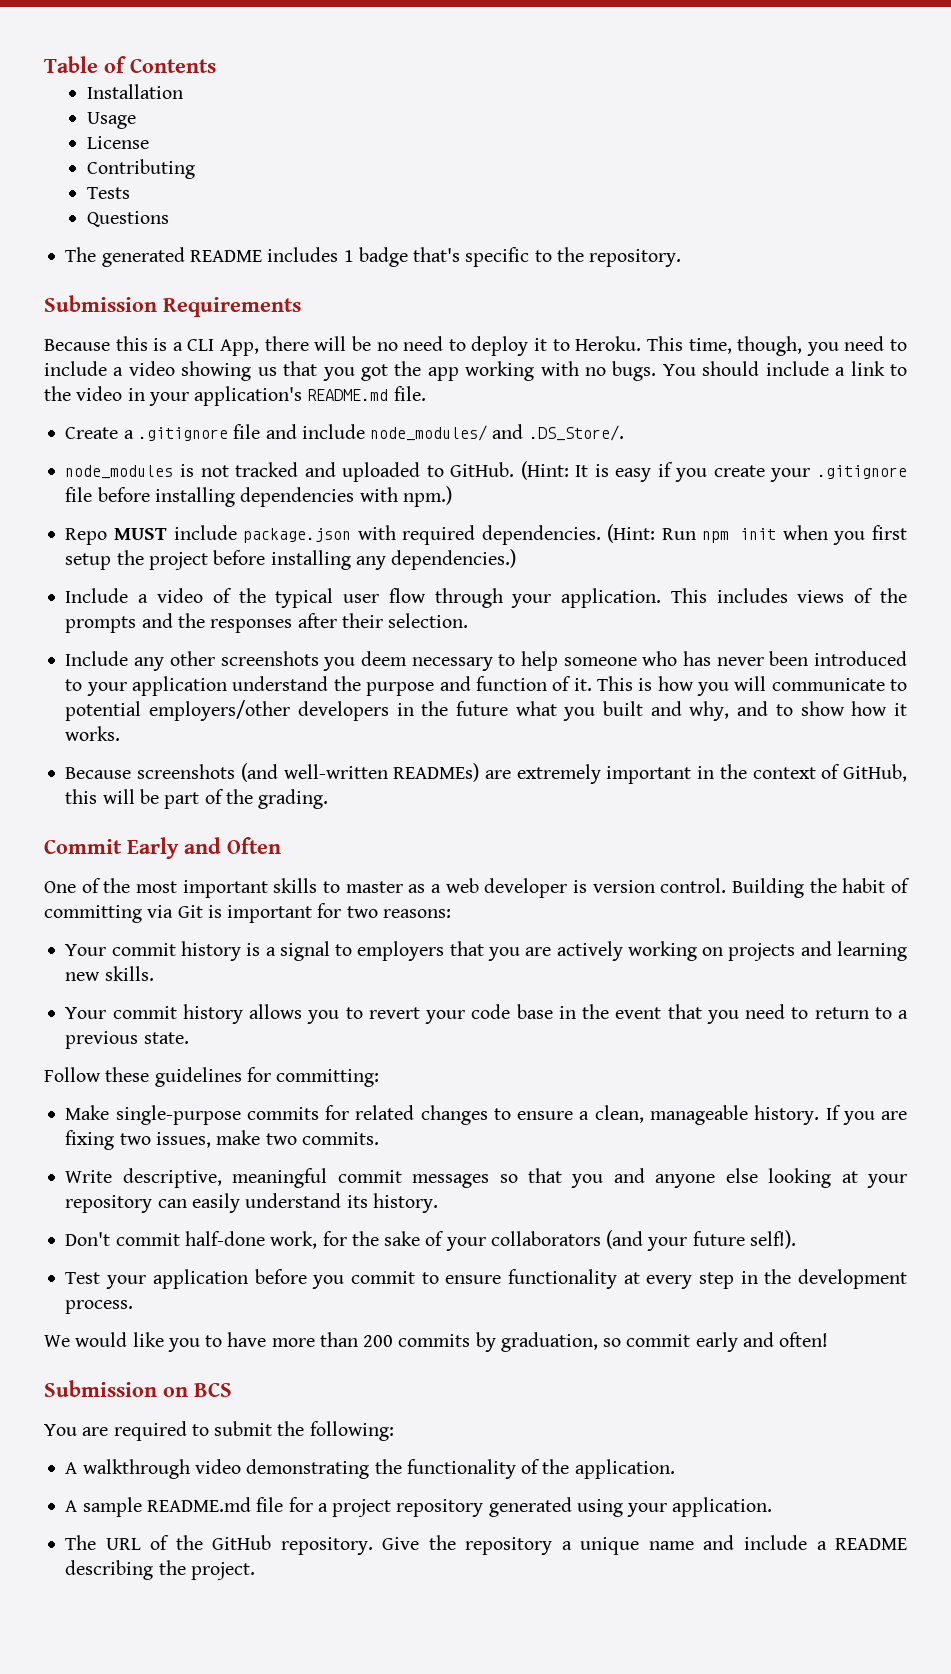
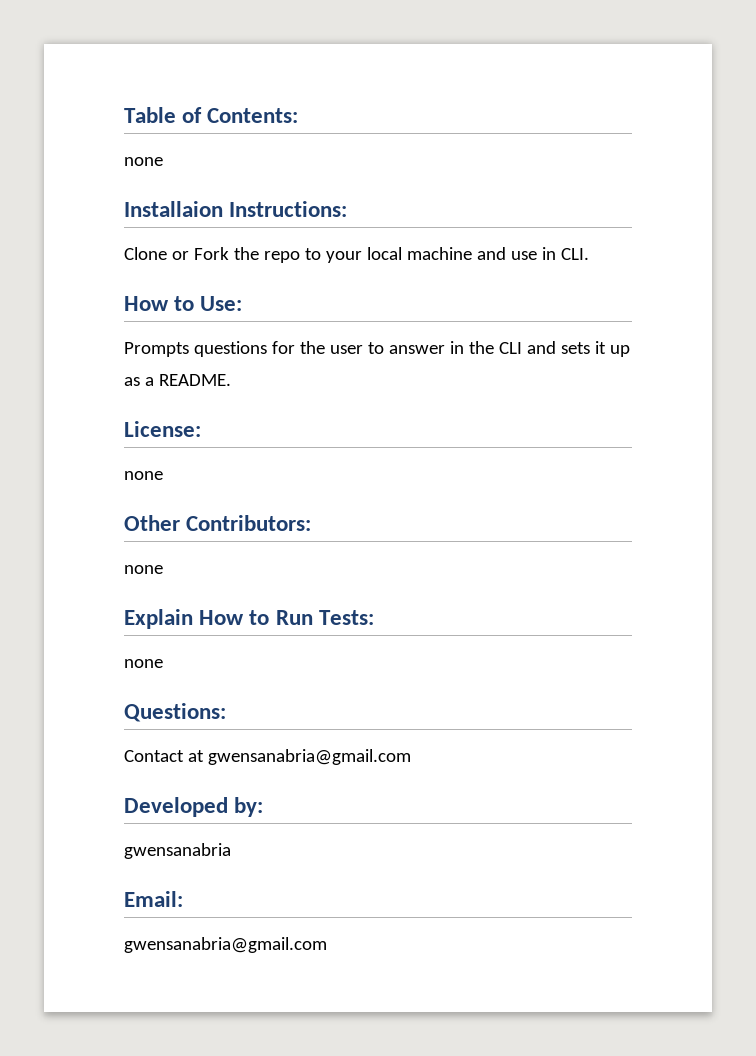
- Table of Contents
- Installation
- Usage
- License
- Contributing
- Tests
- Questions
- The generated README includes 1 badge that's specific to the repository.
- Submission Requirements
- Because this is a CLI App, there will be no need to deploy it to Heroku. This time, though, you need to include a video showing us that you got the app working with no bugs. You should include a link to the video in your application's README.md file.
- Create a .gitignore file and include node_modules/ and .DS_Store/.
- node_modules is not tracked and uploaded to GitHub. (Hint: It is easy if you create your .gitignore file before installing dependencies with npm.)
- Repo MUST include package.json with required dependencies. (Hint: Run npm init when you first setup the project before installing any dependencies.)
- Include a video of the typical user flow through your application. This includes views of the prompts and the responses after their selection.
- Include any other screenshots you deem necessary to help someone who has never been introduced to your application understand the purpose and function of it. This is how you will communicate to potential employers/other developers in the future what you built and why, and to show how it works.
- Because screenshots (and well-written READMEs) are extremely important in the context of GitHub, this will be part of the grading.
- Commit Early and Often
- One of the most important skills to master as a web developer is version control. Building the habit of committing via Git is important for two reasons:
- Your commit history is a signal to employers that you are actively working on projects and learning new skills.
- Your commit history allows you to revert your code base in the event that you need to return to a previous state.
- Follow these guidelines for committing:
- Make single-purpose commits for related changes to ensure a clean, manageable history. If you are fixing two issues, make two commits.
- Write descriptive, meaningful commit messages so that you and anyone else looking at your repository can easily understand its history.
- Don't commit half-done work, for the sake of your collaborators (and your future self!).
- Test your application before you commit to ensure functionality at every step in the development process.
- We would like you to have more than 200 commits by graduation, so commit early and often!
- Submission on BCS
- You are required to submit the following:
- A walkthrough video demonstrating the functionality of the application.
- A sample README.md file for a project repository generated using your application.
- The URL of the GitHub repository. Give the repository a unique name and include a README describing the project.
+ Table of Contents:
+ none
+ Installaion Instructions:
+ Clone or Fork the repo to your local machine and use in CLI.
+ How to Use:
+ Prompts questions for the user to answer in the CLI and sets it up as a README.
+ License:
+ none
+ Other Contributors:
+ none
+ Explain How to Run Tests:
+ none
+ Questions:
+ Contact at gwensanabria@gmail.com
+ Developed by:
+ gwensanabria
+ Email:
+ gwensanabria@gmail.com

